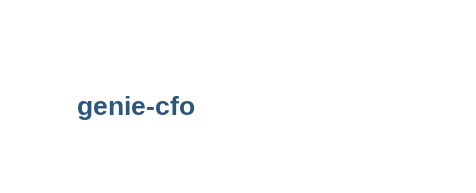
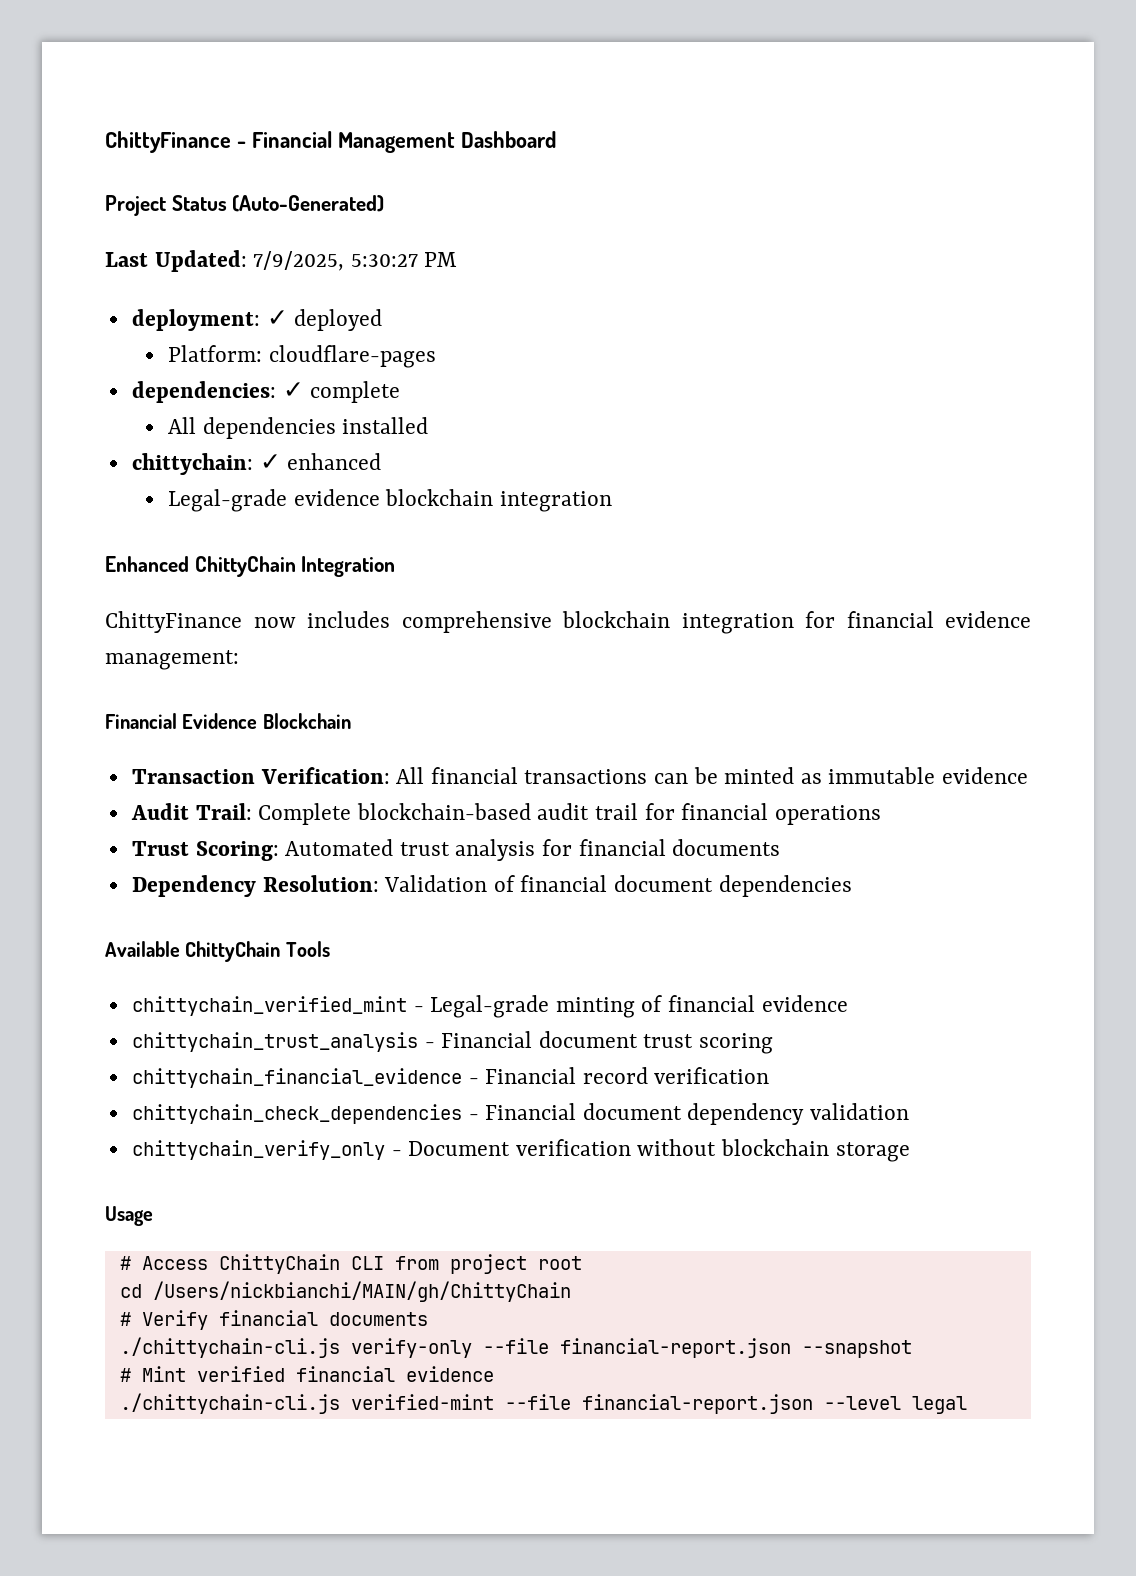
- genie-cfo
+ ChittyFinance - Financial Management Dashboard
+ Project Status (Auto-Generated)
+ Last Updated: 7/9/2025, 5:30:27 PM
+ deployment: ✓ deployed
+ Platform: cloudflare-pages
+ dependencies: ✓ complete
+ All dependencies installed
+ chittychain: ✓ enhanced
+ Legal-grade evidence blockchain integration
+ Enhanced ChittyChain Integration
+ ChittyFinance now includes comprehensive blockchain integration for financial evidence management:
+ Financial Evidence Blockchain
+ Transaction Verification: All financial transactions can be minted as immutable evidence
+ Audit Trail: Complete blockchain-based audit trail for financial operations
+ Trust Scoring: Automated trust analysis for financial documents
+ Dependency Resolution: Validation of financial document dependencies
+ Available ChittyChain Tools
+ chittychain_verified_mint - Legal-grade minting of financial evidence
+ chittychain_trust_analysis - Financial document trust scoring
+ chittychain_financial_evidence - Financial record verification
+ chittychain_check_dependencies - Financial document dependency validation
+ chittychain_verify_only - Document verification without blockchain storage
+ Usage
+ # Access ChittyChain CLI from project root
+ cd /Users/nickbianchi/MAIN/gh/ChittyChain
+ # Verify financial documents
+ ./chittychain-cli.js verify-only --file financial-report.json --snapshot
+ # Mint verified financial evidence
+ ./chittychain-cli.js verified-mint --file financial-report.json --level legal

